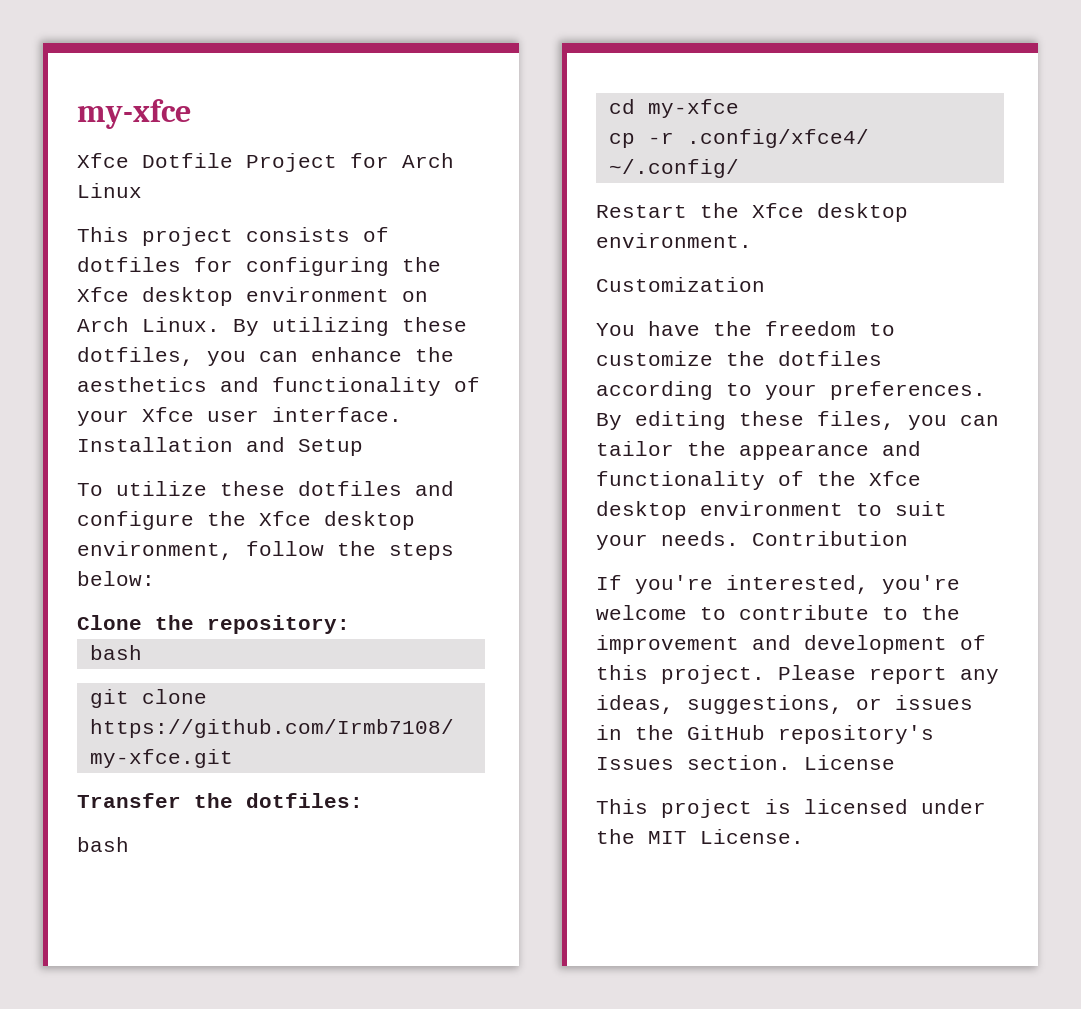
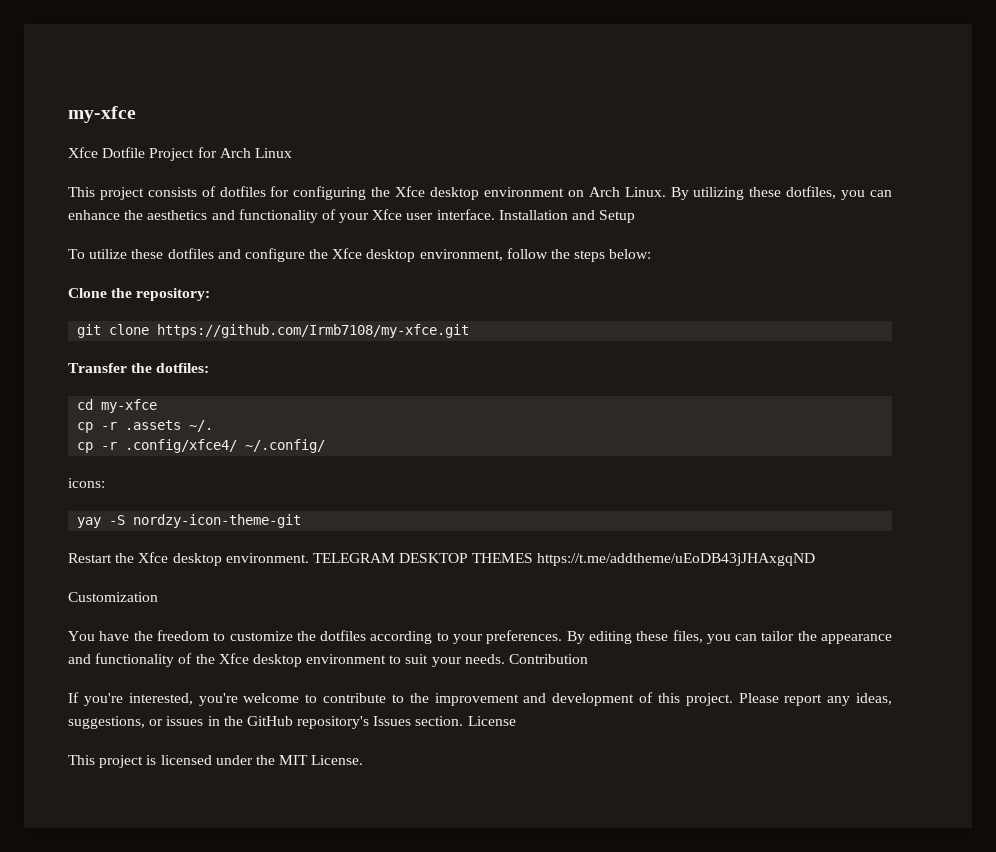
  Clone the repository:
- bash
  Transfer the dotfiles:
- bash
+ cp -r .assets ~/.
+ icons:
+ yay -S nordzy-icon-theme-git
+ TELEGRAM DESKTOP THEMES https://t.me/addtheme/uEoDB43jJHAxgqND

